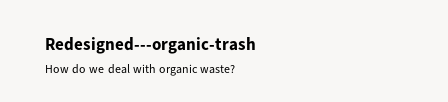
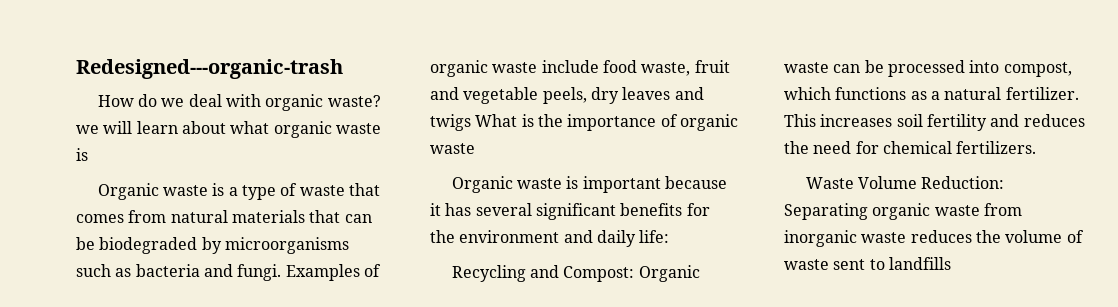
- How do we deal with organic waste?
+ How do we deal with organic waste? we will learn about what organic waste is
+ Organic waste is a type of waste that comes from natural materials that can be biodegraded by microorganisms such as bacteria and fungi. Examples of organic waste include food waste, fruit and vegetable peels, dry leaves and twigs What is the importance of organic waste
+ Organic waste is important because it has several significant benefits for the environment and daily life:
+ Recycling and Compost: Organic waste can be processed into compost, which functions as a natural fertilizer. This increases soil fertility and reduces the need for chemical fertilizers.
+ Waste Volume Reduction: Separating organic waste from inorganic waste reduces the volume of waste sent to landfills

